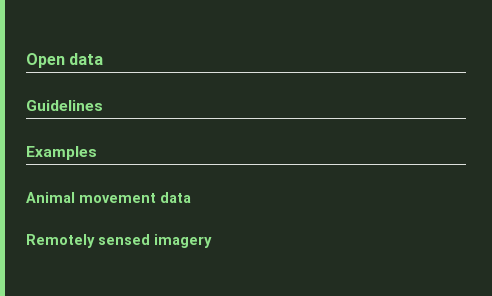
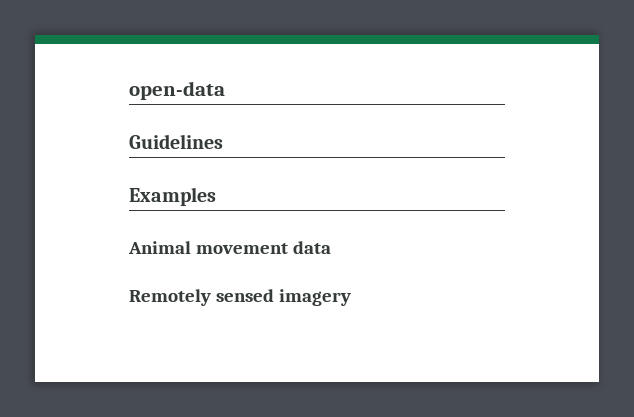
- Open data
+ open-data

